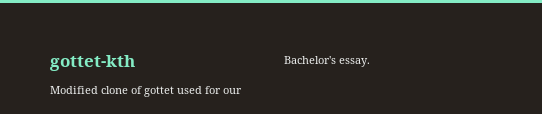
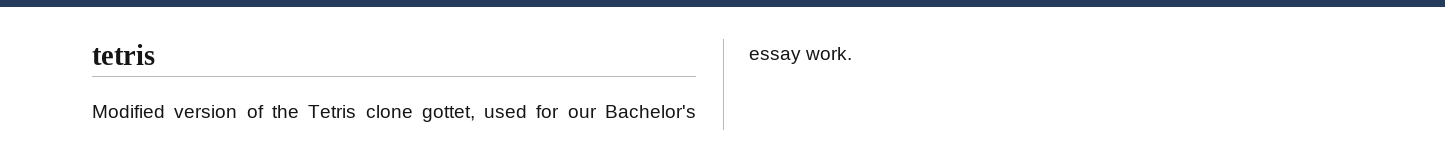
- gottet-kth
+ tetris
- Modified clone of gottet used for our Bachelor's essay.
+ Modified version of the Tetris clone gottet, used for our Bachelor's essay work.

